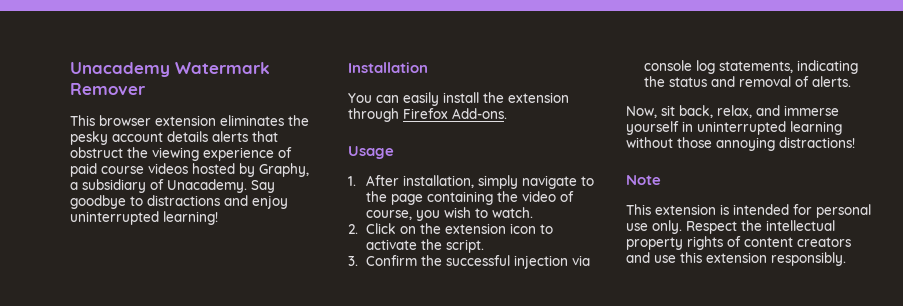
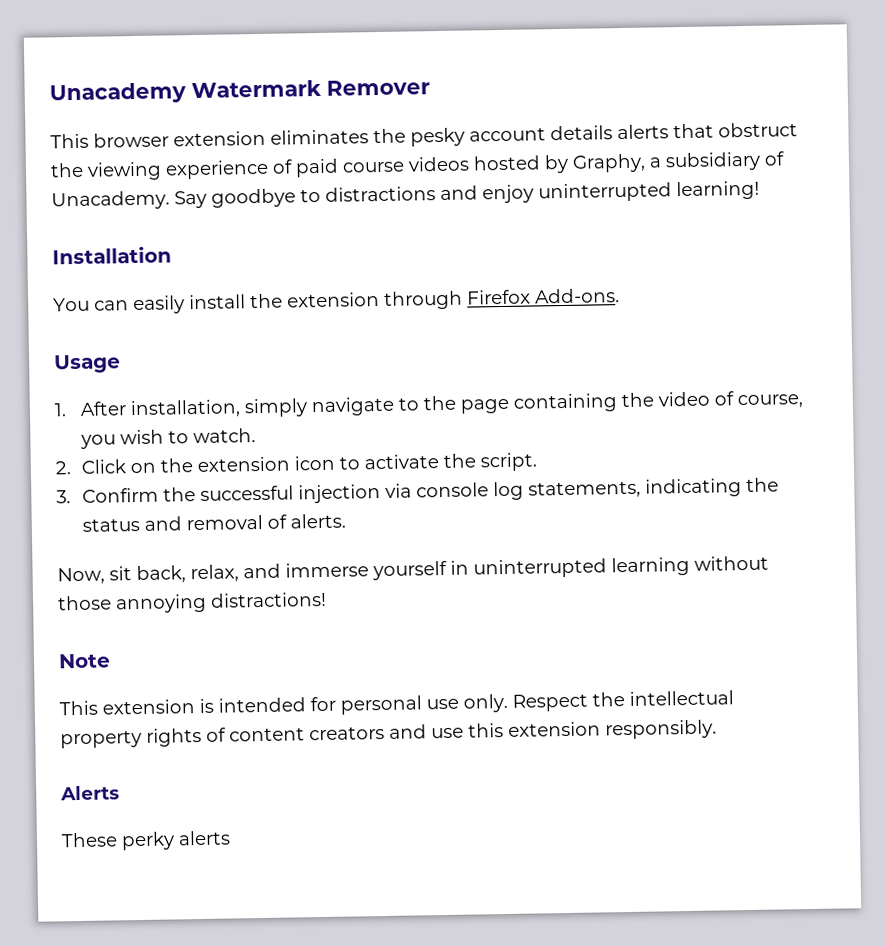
+ Alerts
+ These perky alerts

